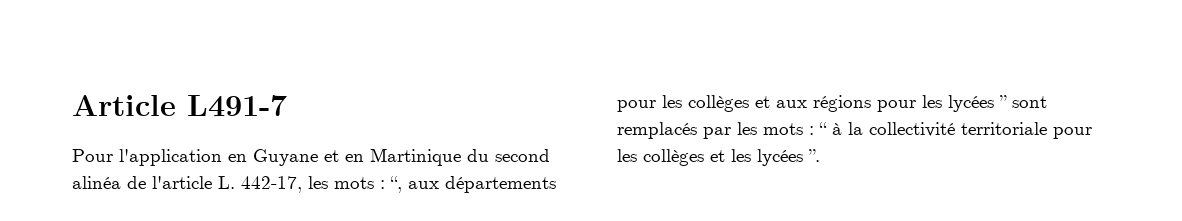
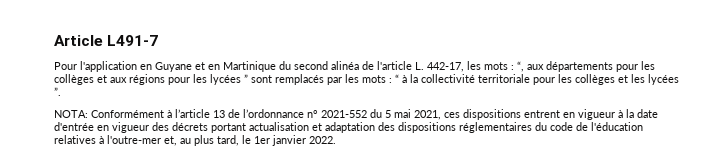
+ NOTA: Conformément à l’article 13 de l’ordonnance n° 2021-552 du 5 mai 2021, ces dispositions entrent en vigueur à la date d'entrée en vigueur des décrets portant actualisation et adaptation des dispositions réglementaires du code de l'éducation relatives à l'outre-mer et, au plus tard, le 1er janvier 2022.

